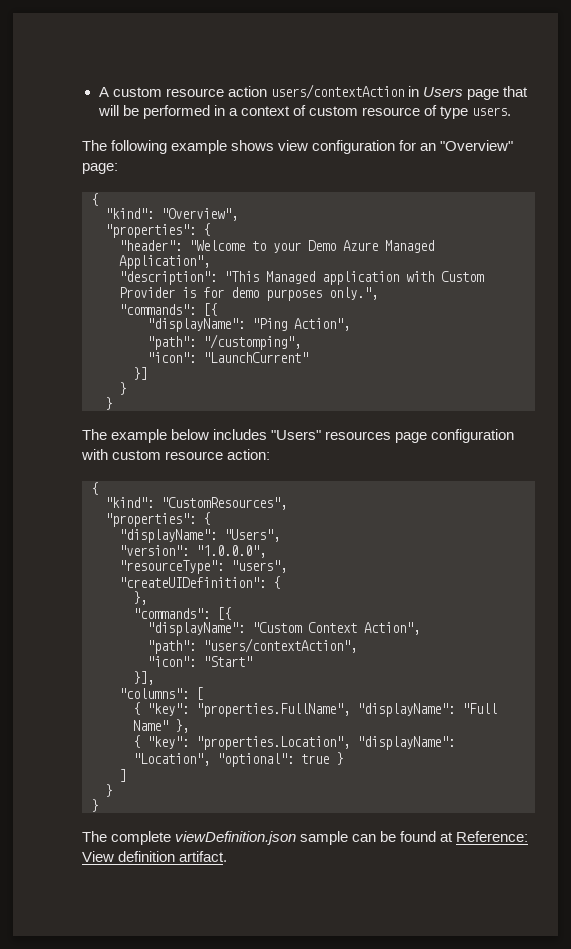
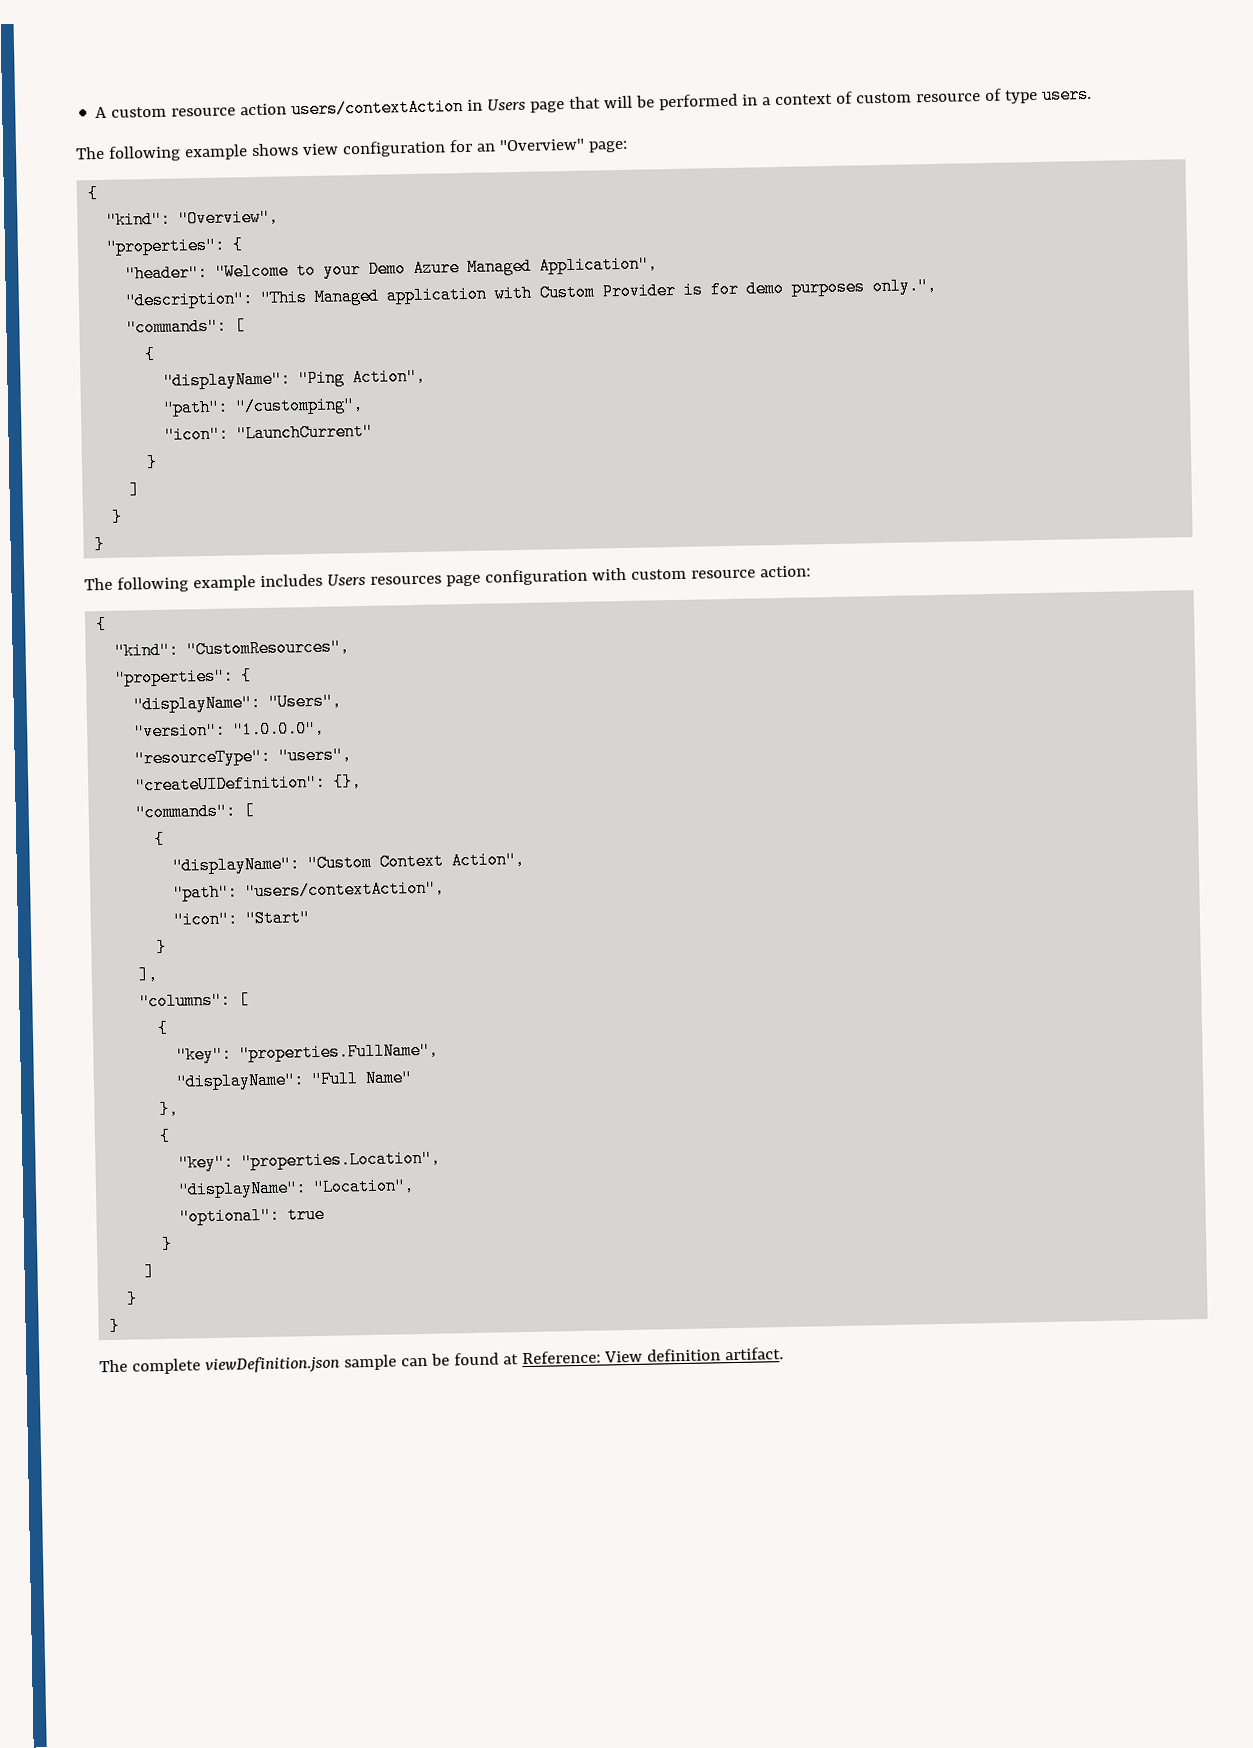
  "description": "This Managed application with Custom Provider is for demo purposes only.",
- "commands": [{
+ "commands": [
+ {
  "icon": "LaunchCurrent"
- }]
+ }
+ ]
  }
  }
- The example below includes "Users" resources page configuration with custom resource action:
+ The following example includes Users resources page configuration with custom resource action:
- "createUIDefinition": {
- },
- "commands": [{
+ "createUIDefinition": {},
+ "commands": [
+ {
  "icon": "Start"
- }],
+ }
+ ],
  "columns": [
- { "key": "properties.FullName", "displayName": "Full Name" },
- { "key": "properties.Location", "displayName": "Location", "optional": true }
+ {
+ "key": "properties.FullName",
+ "displayName": "Full Name"
+ },
+ {
+ "key": "properties.Location",
+ "displayName": "Location",
+ "optional": true
+ }

